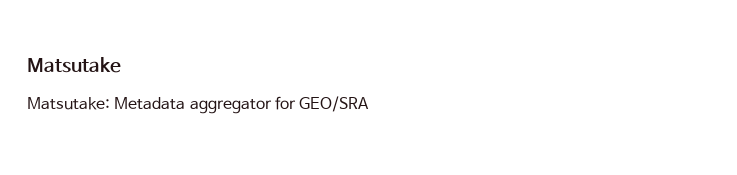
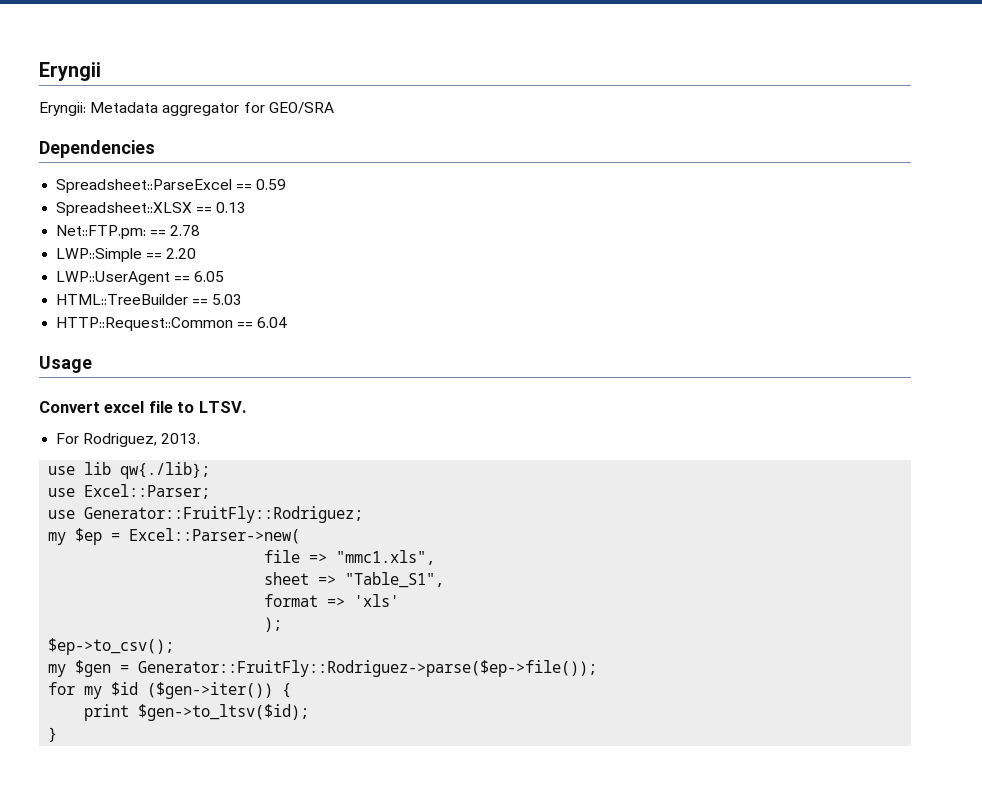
- Matsutake
- Matsutake: Metadata aggregator for GEO/SRA
+ Eryngii
+ Eryngii: Metadata aggregator for GEO/SRA
+ Dependencies
+ Spreadsheet::ParseExcel == 0.59
+ Spreadsheet::XLSX == 0.13
+ Net::FTP.pm: == 2.78
+ LWP::Simple == 2.20
+ LWP::UserAgent == 6.05
+ HTML::TreeBuilder == 5.03
+ HTTP::Request::Common == 6.04
+ Usage
+ Convert excel file to LTSV.
+ For Rodriguez, 2013.
+ use lib qw{./lib};
+ use Excel::Parser;
+ use Generator::FruitFly::Rodriguez;
+ my $ep = Excel::Parser->new(
+ file => "mmc1.xls",
+ sheet => "Table_S1",
+ format => 'xls'
+ );
+ $ep->to_csv();
+ my $gen = Generator::FruitFly::Rodriguez->parse($ep->file());
+ for my $id ($gen->iter()) {
+ print $gen->to_ltsv($id);
+ }

